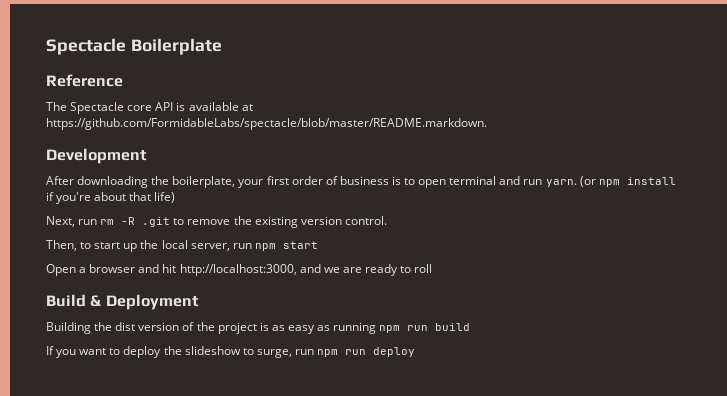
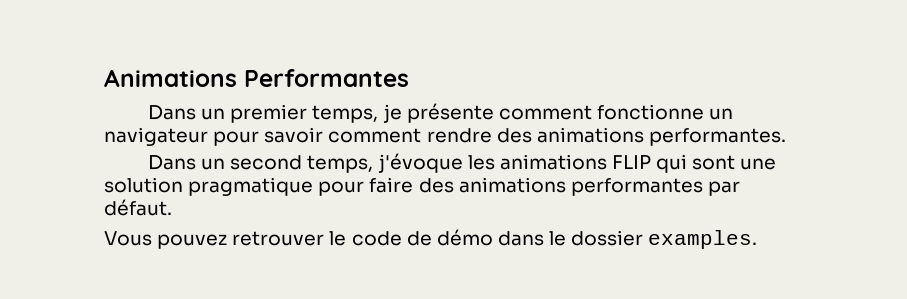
- Spectacle Boilerplate
- Reference
- The Spectacle core API is available at https://github.com/FormidableLabs/spectacle/blob/master/README.markdown.
- Development
- After downloading the boilerplate, your first order of business is to open terminal and run yarn. (or npm install if you're about that life)
- Next, run rm -R .git to remove the existing version control.
- Then, to start up the local server, run npm start
- Open a browser and hit http://localhost:3000, and we are ready to roll
- Build & Deployment
- Building the dist version of the project is as easy as running npm run build
- If you want to deploy the slideshow to surge, run npm run deploy
+ Animations Performantes
+ Dans un premier temps, je présente comment fonctionne un navigateur pour savoir comment rendre des animations performantes.
+ Dans un second temps, j'évoque les animations FLIP qui sont une solution pragmatique pour faire des animations performantes par défaut.
+ Vous pouvez retrouver le code de démo dans le dossier examples.

